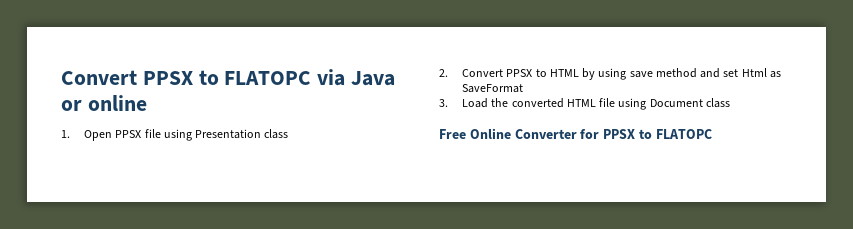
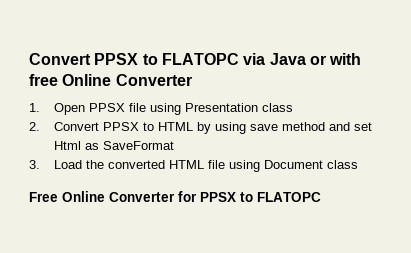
- Convert PPSX to FLATOPC via Java or online
+ Convert PPSX to FLATOPC via Java or with free Online Converter

